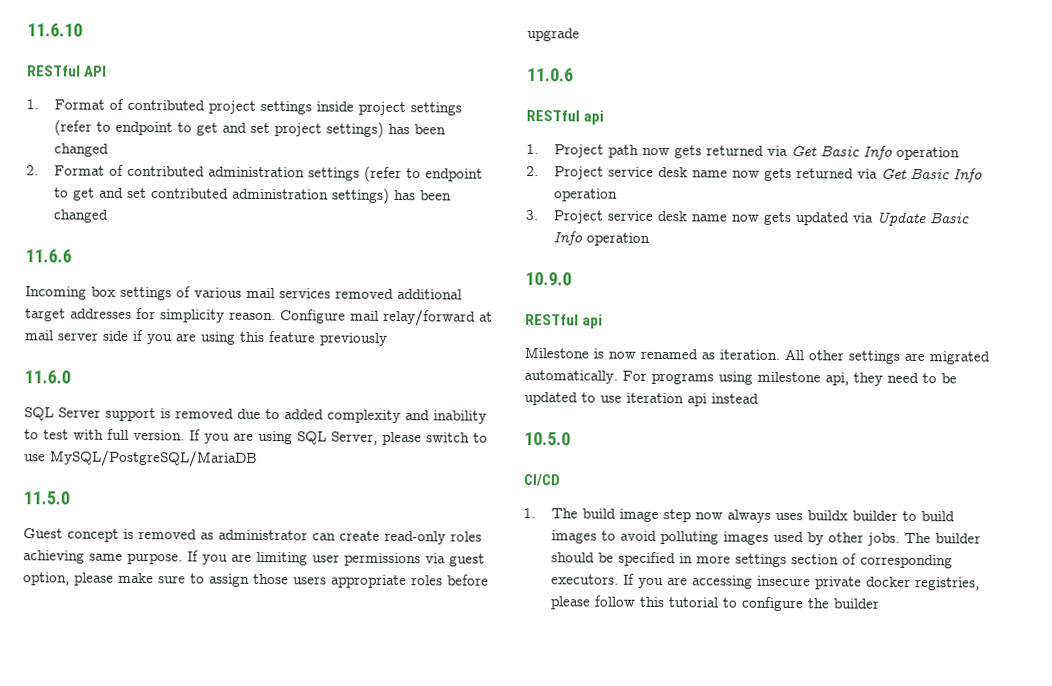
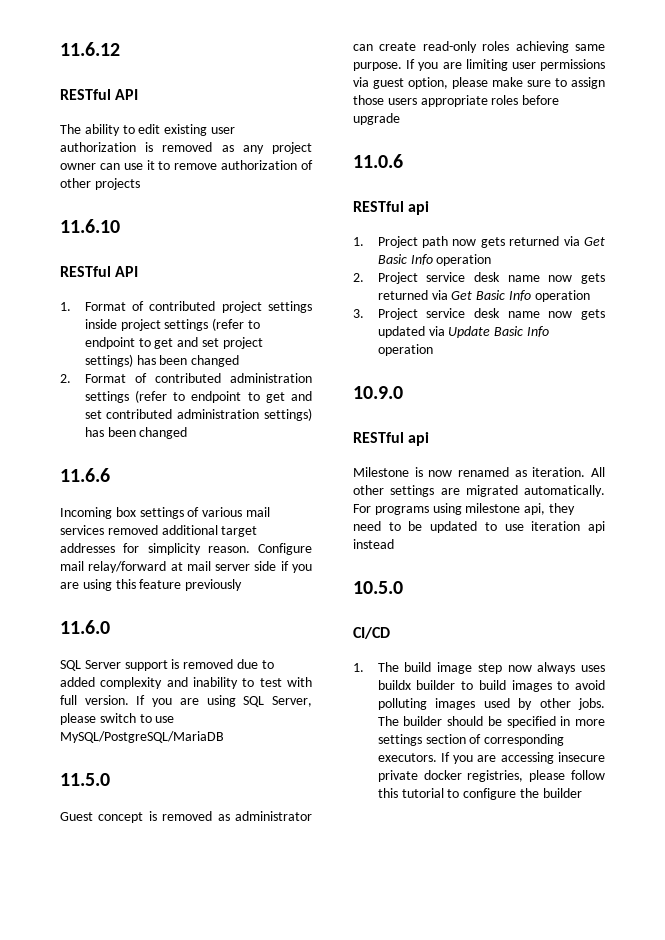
+ 11.6.12
+ RESTful API
+ The ability to edit existing user authorization is removed as any project owner can use it to remove authorization of other projects

